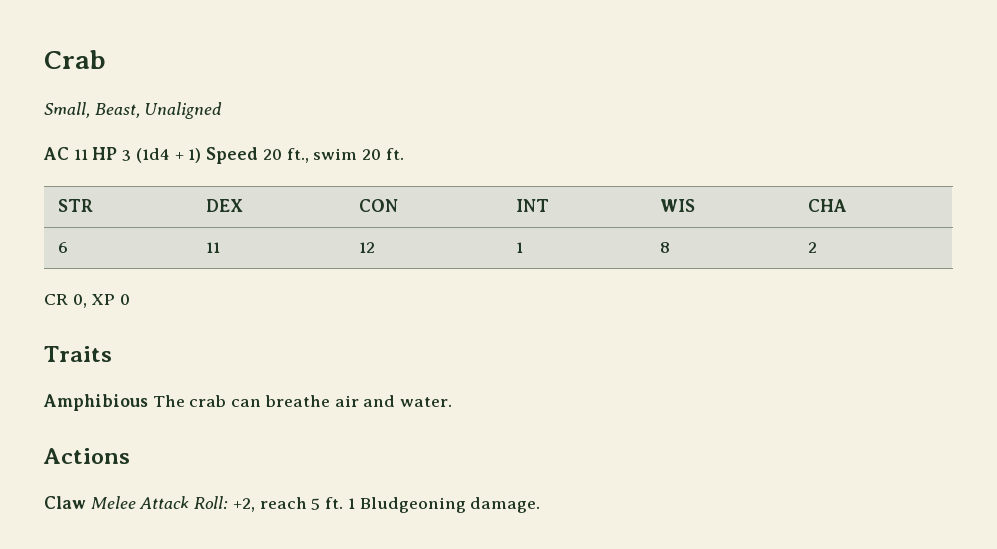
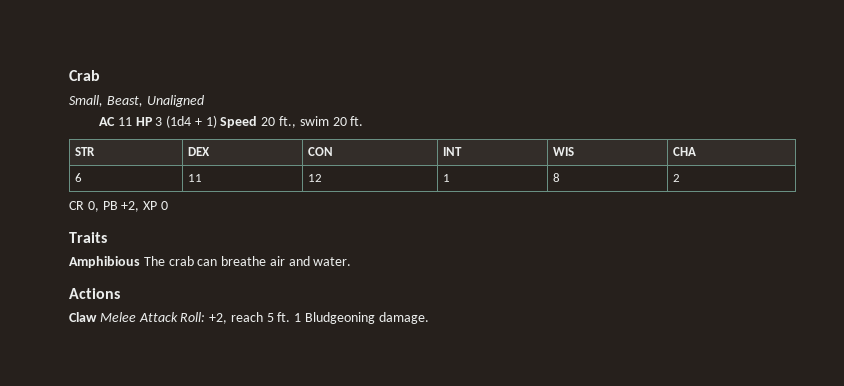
- CR 0, XP 0
+ CR 0, PB +2, XP 0

